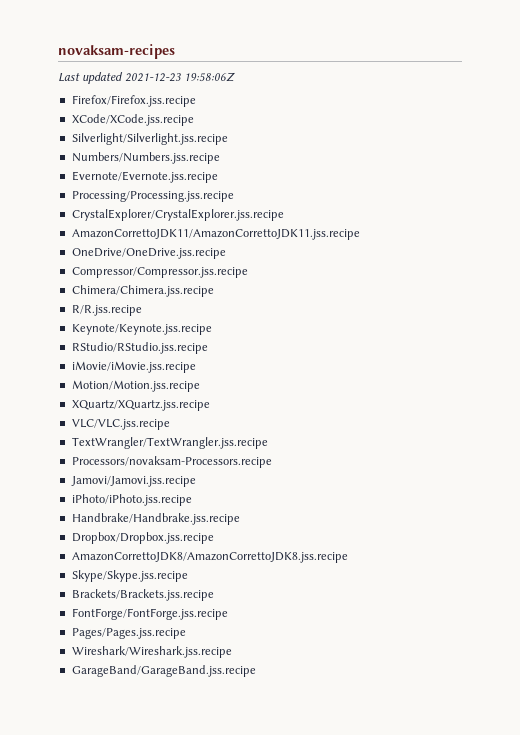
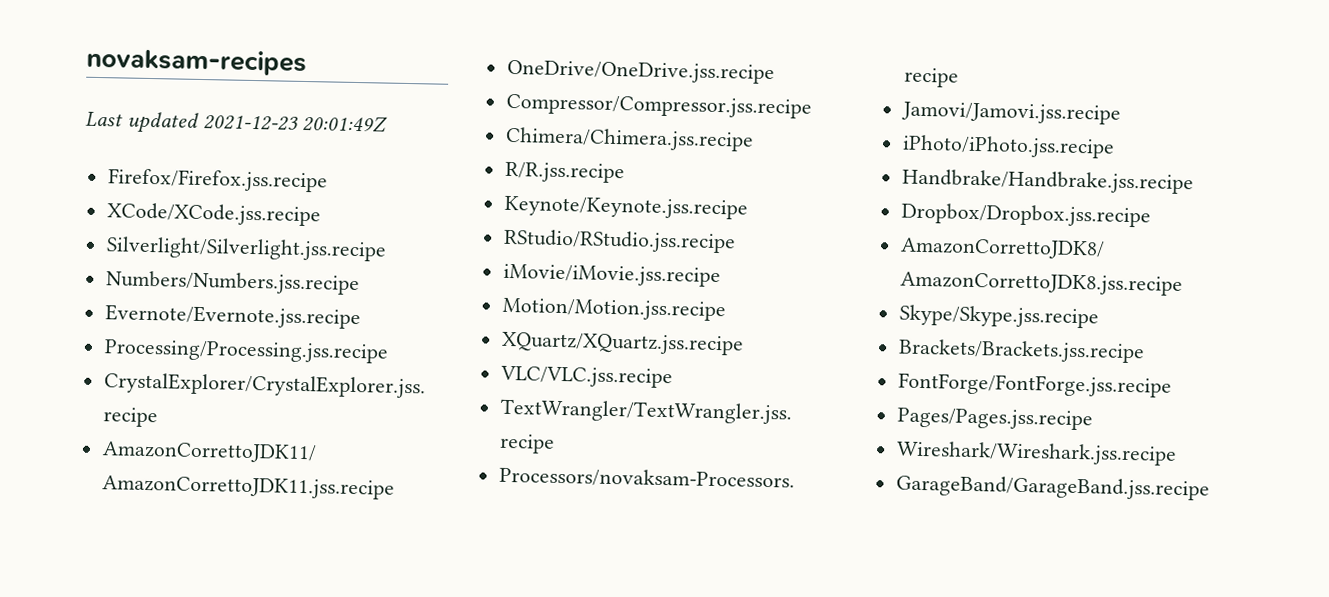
- Last updated 2021-12-23 19:58:06Z
+ Last updated 2021-12-23 20:01:49Z

